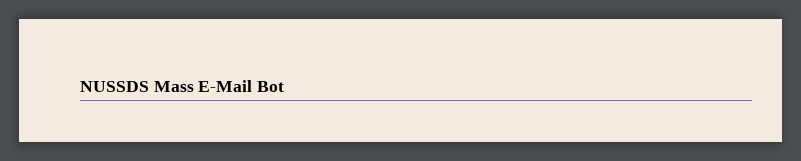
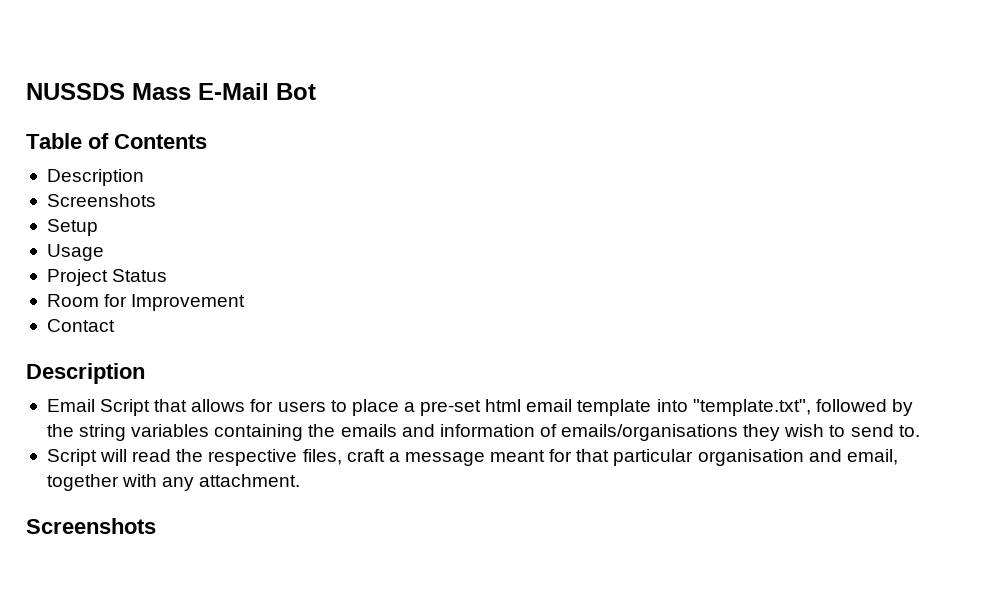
+ Table of Contents
+ Description
+ Screenshots
+ Setup
+ Usage
+ Project Status
+ Room for Improvement
+ Contact
+ Description
+ Email Script that allows for users to place a pre-set html email template into "template.txt", followed by the string variables containing the emails and information of emails/organisations they wish to send to.
+ Script will read the respective files, craft a message meant for that particular organisation and email, together with any attachment.
+ Screenshots

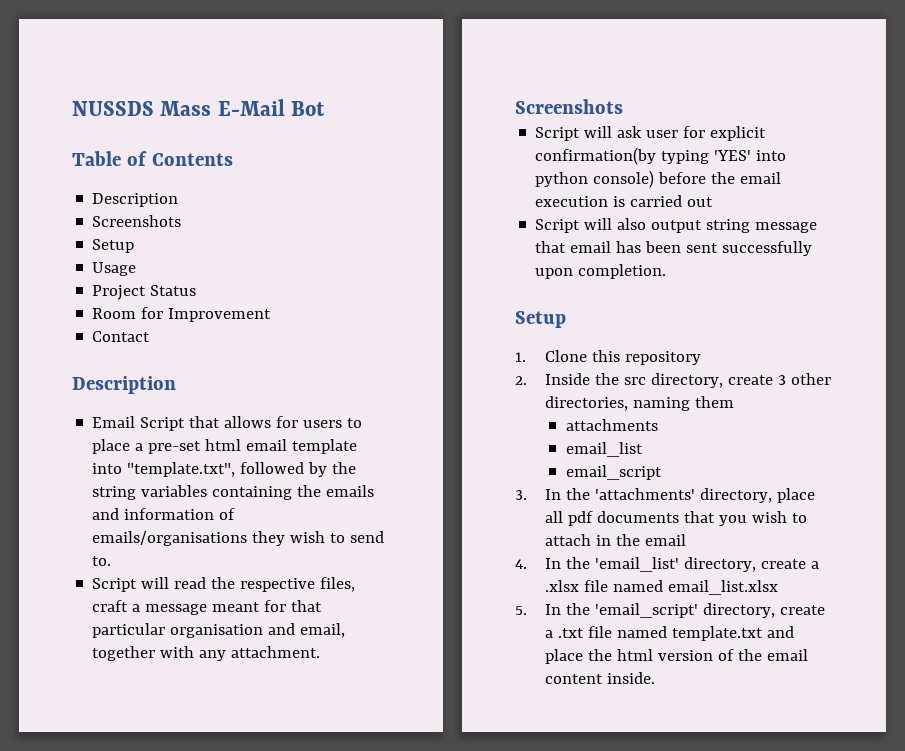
+ Script will ask user for explicit confirmation(by typing 'YES' into python console) before the email execution is carried out
+ Script will also output string message that email has been sent successfully upon completion.
+ Setup
+ 1. Clone this repository
+ 2. Inside the src directory, create 3 other directories, naming them
+ attachments
+ email_list
+ email_script
+ 3. In the 'attachments' directory, place all pdf documents that you wish to attach in the email
+ 4. In the 'email_list' directory, create a .xlsx file named email_list.xlsx
+ 5. In the 'email_script' directory, create a .txt file named template.txt and place the html version of the email content inside.

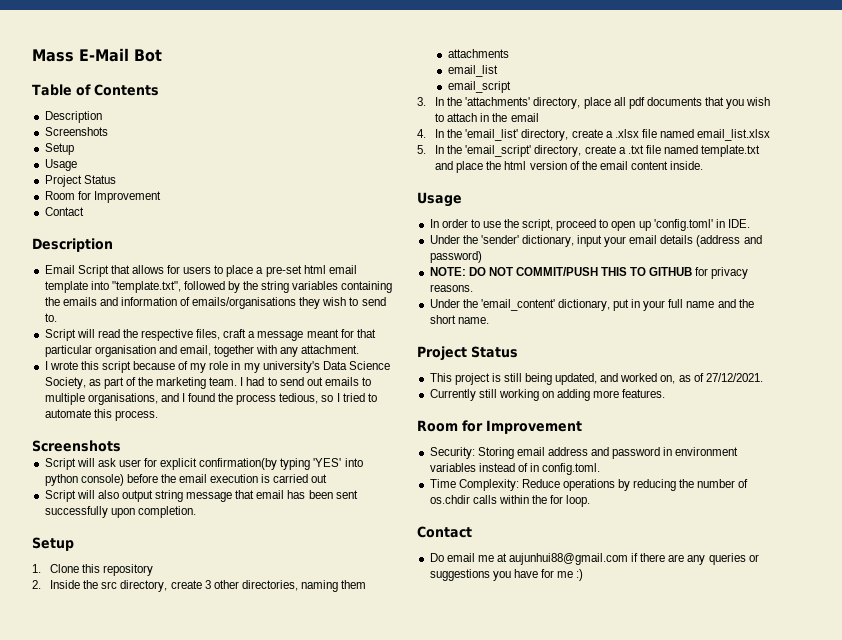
- NUSSDS Mass E-Mail Bot
+ Mass E-Mail Bot
+ I wrote this script because of my role in my university's Data Science Society, as part of the marketing team. I had to send out emails to multiple organisations, and I found the process tedious, so I tried to automate this process.
  5. In the 'email_script' directory, create a .txt file named template.txt and place the html version of the email content inside.
+ Usage
+ In order to use the script, proceed to open up 'config.toml' in IDE.
+ Under the 'sender' dictionary, input your email details (address and password)
+ NOTE: DO NOT COMMIT/PUSH THIS TO GITHUB for privacy reasons.
+ Under the 'email_content' dictionary, put in your full name and the short name.
+ Project Status
+ This project is still being updated, and worked on, as of 27/12/2021.
+ Currently still working on adding more features.
+ Room for Improvement
+ Security: Storing email address and password in environment variables instead of in config.toml.
+ Time Complexity: Reduce operations by reducing the number of os.chdir calls within the for loop.
+ Contact
+ Do email me at aujunhui88@gmail.com if there are any queries or suggestions you have for me :)

